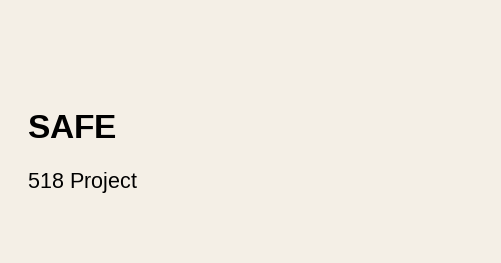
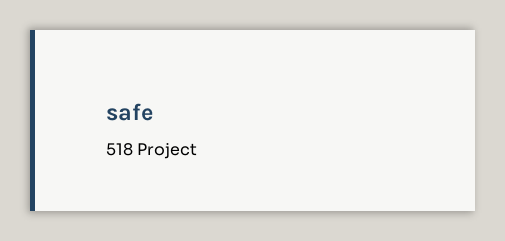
- SAFE
+ safe

